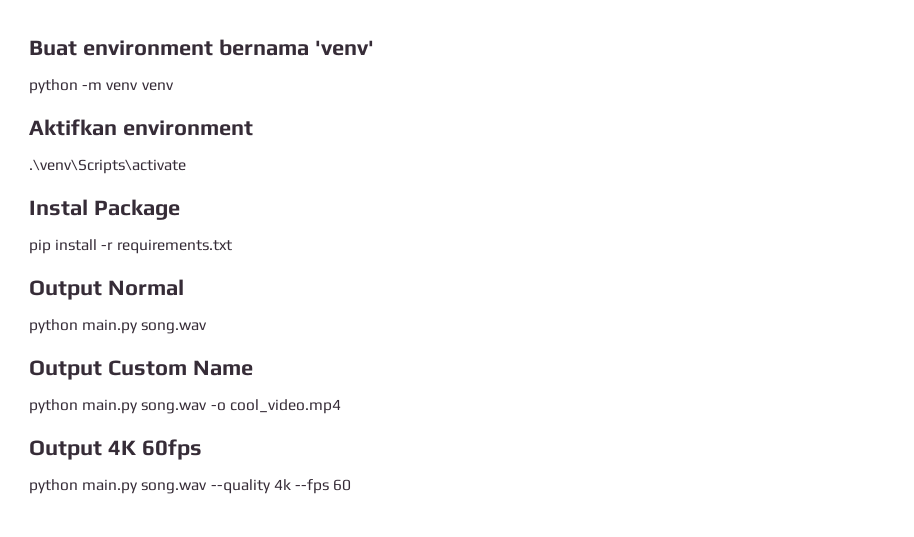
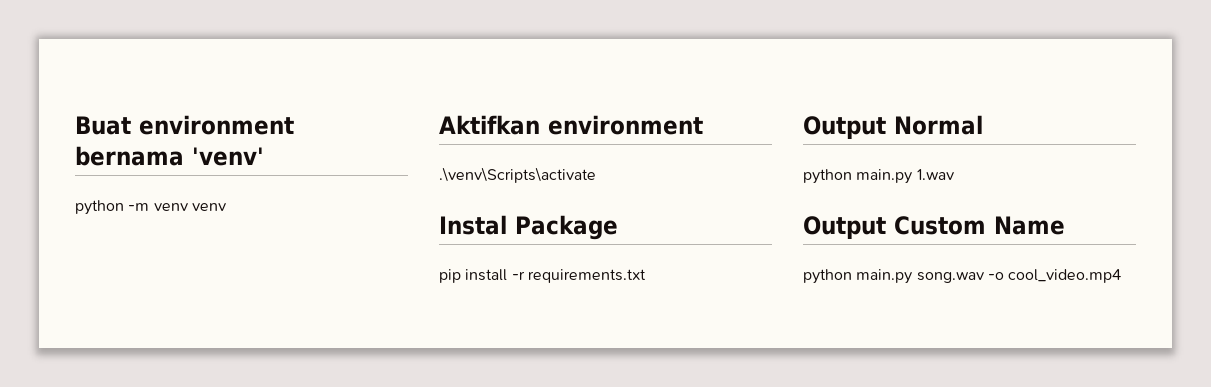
  Output Normal
- python main.py song.wav
+ python main.py 1.wav
- Output 4K 60fps
- python main.py song.wav --quality 4k --fps 60

